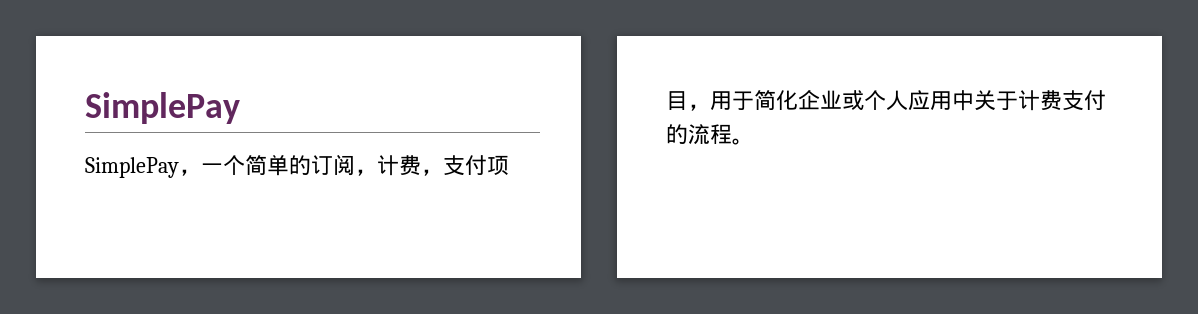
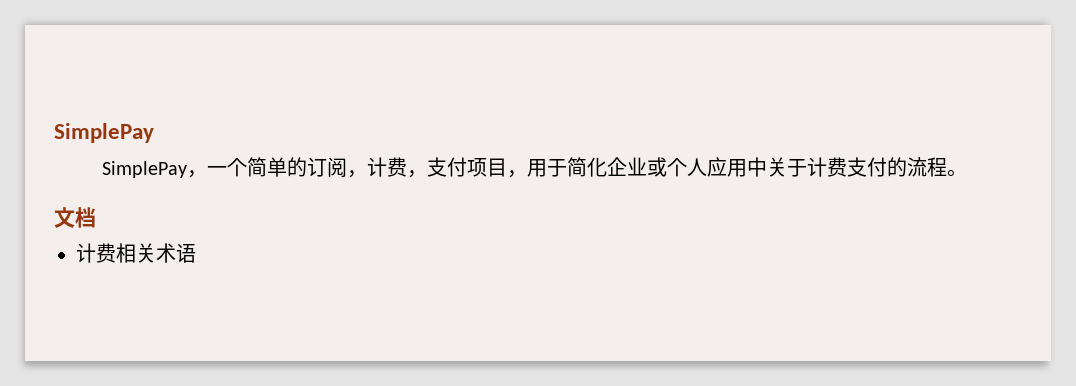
+ 文档
+ 计费相关术语

